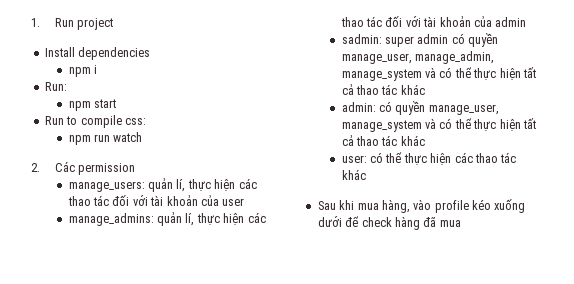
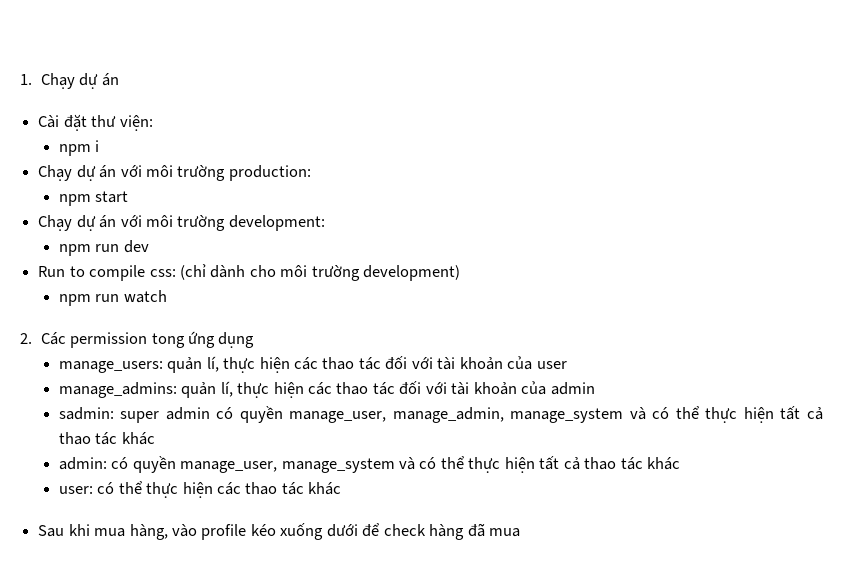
- 1. Run project
- Install dependencies
+ 1. Chạy dự án
+ Cài đặt thư viện:
  npm i
- Run:
+ Chạy dự án với môi trường production:
  npm start
- Run to compile css:
+ Chạy dự án với môi trường development:
+ npm run dev
+ Run to compile css: (chỉ dành cho môi trường development)
- 2. Các permission
+ 2. Các permission tong ứng dụng

